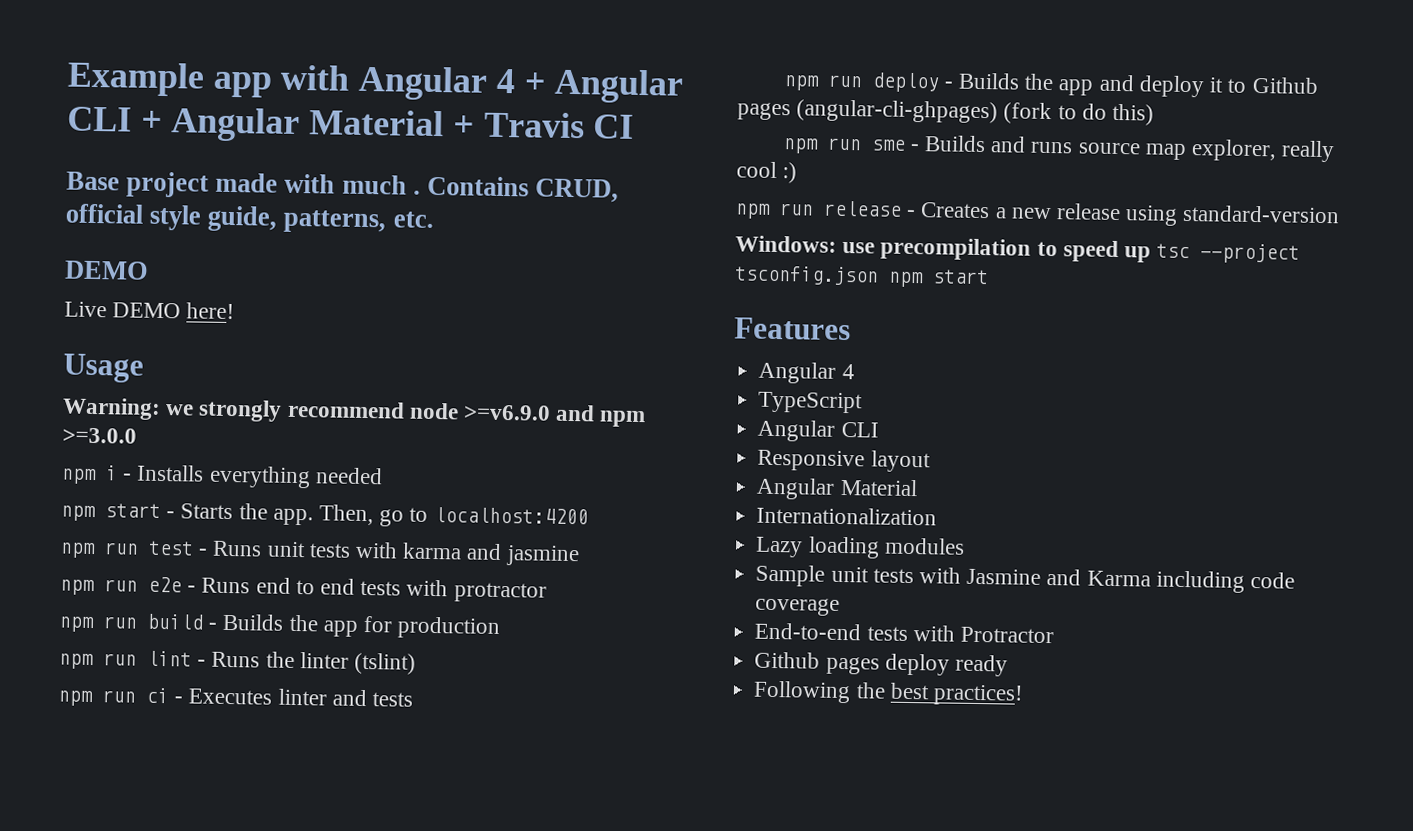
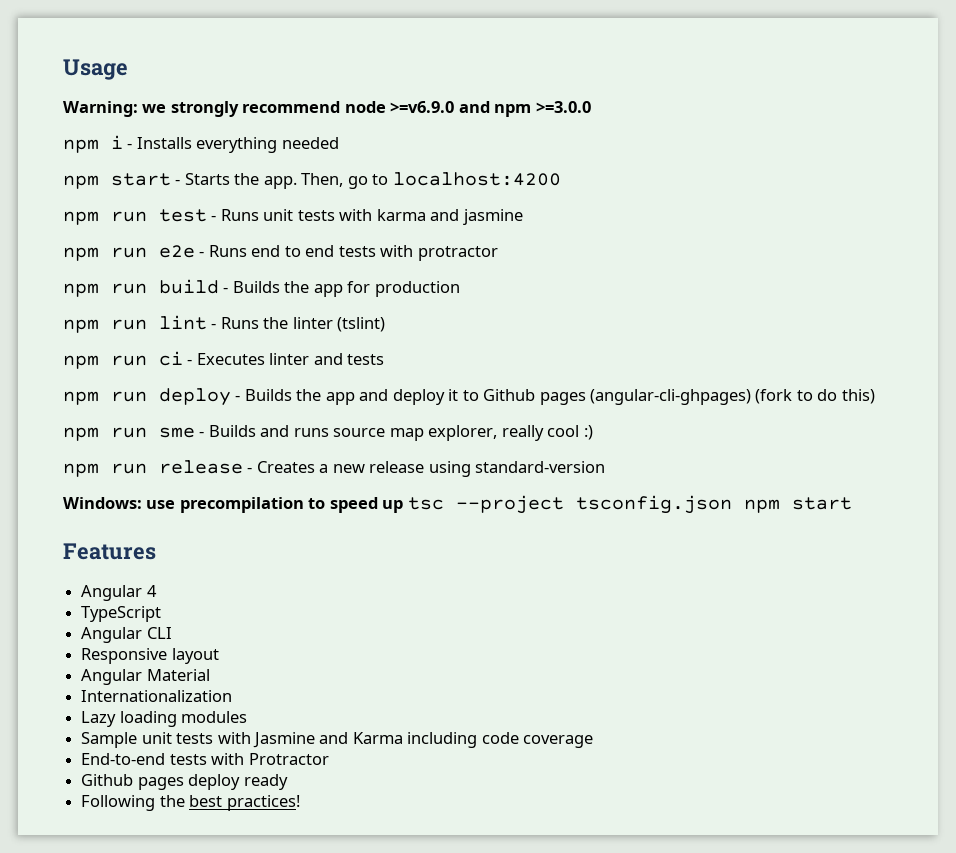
- Example app with Angular 4 + Angular CLI + Angular Material + Travis CI
- Base project made with much . Contains CRUD, official style guide, patterns, etc.
- DEMO
- Live DEMO here!

